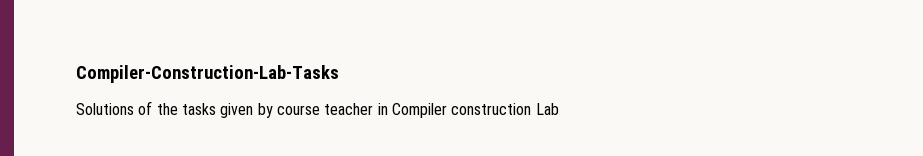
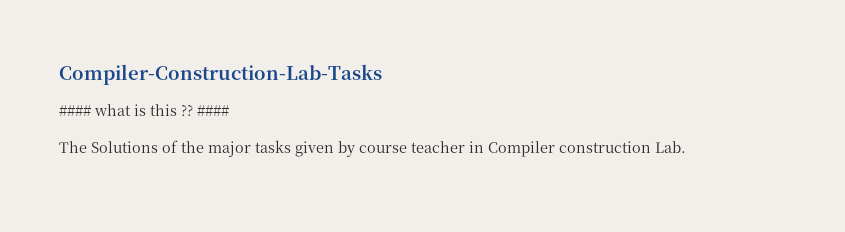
- Solutions of the tasks given by course teacher in Compiler construction Lab
+ #### what is this ?? ####
+ The Solutions of the major tasks given by course teacher in Compiler construction Lab.

